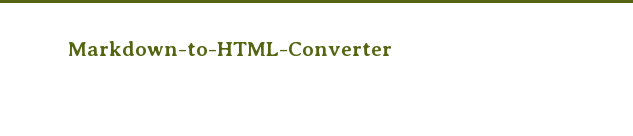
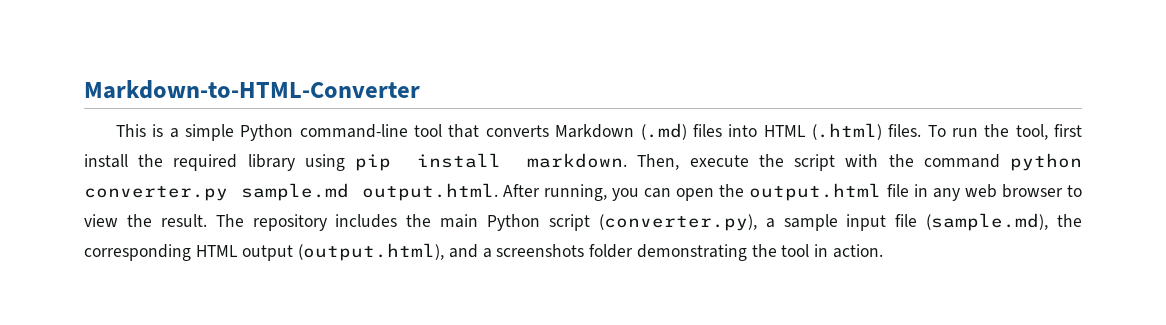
+ This is a simple Python command-line tool that converts Markdown (.md) files into HTML (.html) files. To run the tool, first install the required library using pip install markdown. Then, execute the script with the command python converter.py sample.md output.html. After running, you can open the output.html file in any web browser to view the result. The repository includes the main Python script (converter.py), a sample input file (sample.md), the corresponding HTML output (output.html), and a screenshots folder demonstrating the tool in action.

